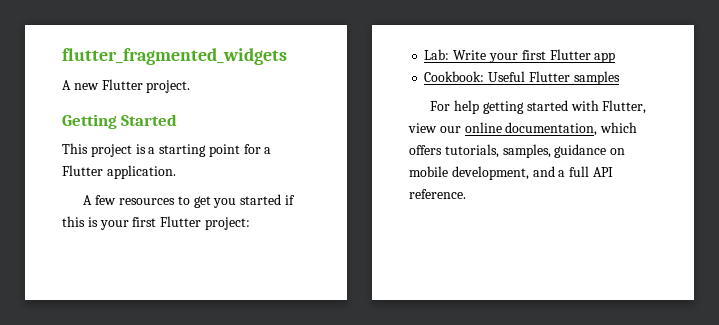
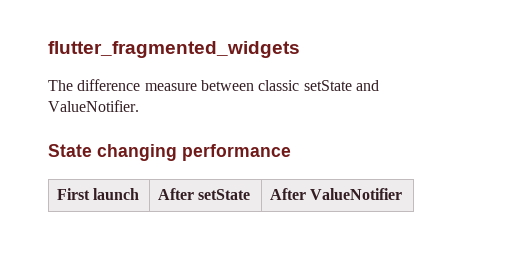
- A new Flutter project.
- Getting Started
- This project is a starting point for a Flutter application.
- A few resources to get you started if this is your first Flutter project:
- Lab: Write your first Flutter app
- Cookbook: Useful Flutter samples
- For help getting started with Flutter, view our online documentation, which offers tutorials, samples, guidance on mobile development, and a full API reference.
+ The difference measure between classic setState and ValueNotifier.
+ State changing performance
+ First launch | After setState | After ValueNotifier

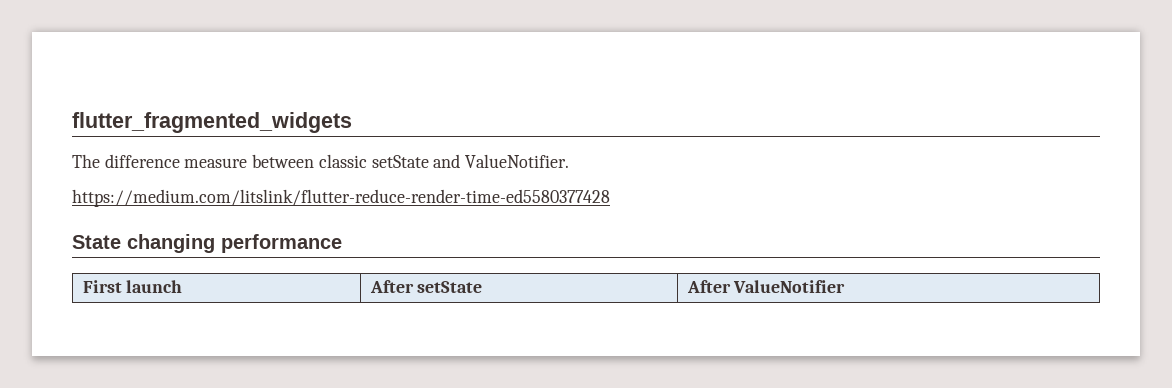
+ https://medium.com/litslink/flutter-reduce-render-time-ed5580377428

